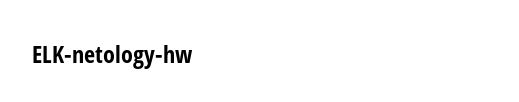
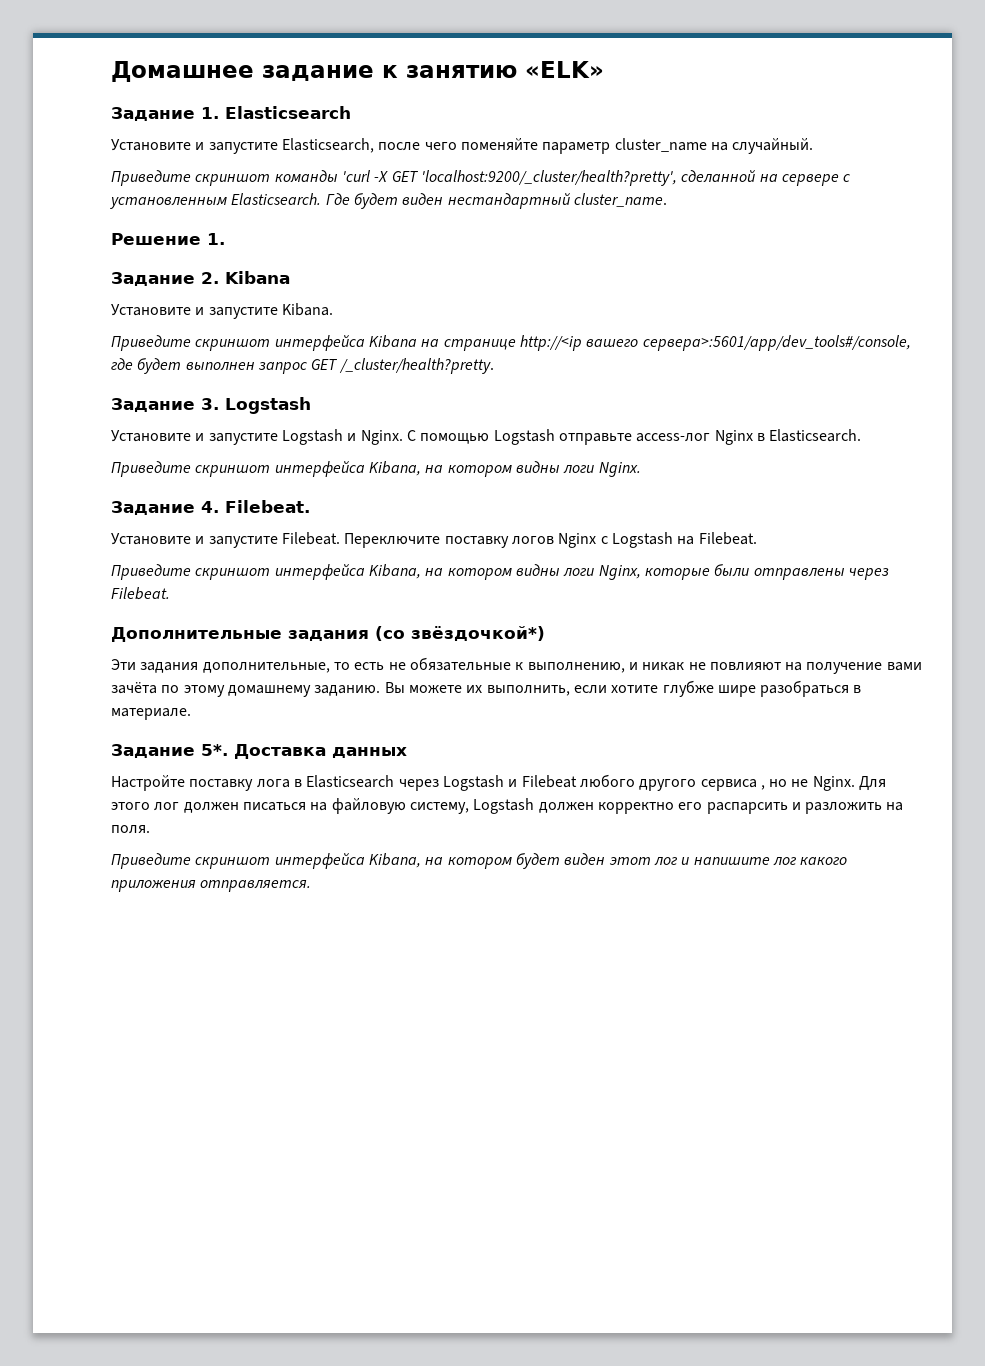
- ELK-netology-hw
+ Домашнее задание к занятию «ELK»
+ Задание 1. Elasticsearch
+ Установите и запустите Elasticsearch, после чего поменяйте параметр cluster_name на случайный.
+ Приведите скриншот команды 'curl -X GET 'localhost:9200/_cluster/health?pretty', сделанной на сервере с установленным Elasticsearch. Где будет виден нестандартный cluster_name.
+ Решение 1.
+ Задание 2. Kibana
+ Установите и запустите Kibana.
+ Приведите скриншот интерфейса Kibana на странице http://<ip вашего сервера>:5601/app/dev_tools#/console, где будет выполнен запрос GET /_cluster/health?pretty.
+ Задание 3. Logstash
+ Установите и запустите Logstash и Nginx. С помощью Logstash отправьте access-лог Nginx в Elasticsearch.
+ Приведите скриншот интерфейса Kibana, на котором видны логи Nginx.
+ Задание 4. Filebeat.
+ Установите и запустите Filebeat. Переключите поставку логов Nginx с Logstash на Filebeat.
+ Приведите скриншот интерфейса Kibana, на котором видны логи Nginx, которые были отправлены через Filebeat.
+ Дополнительные задания (со звёздочкой*)
+ Эти задания дополнительные, то есть не обязательные к выполнению, и никак не повлияют на получение вами зачёта по этому домашнему заданию. Вы можете их выполнить, если хотите глубже шире разобраться в материале.
+ Задание 5*. Доставка данных
+ Настройте поставку лога в Elasticsearch через Logstash и Filebeat любого другого сервиса , но не Nginx. Для этого лог должен писаться на файловую систему, Logstash должен корректно его распарсить и разложить на поля.
+ Приведите скриншот интерфейса Kibana, на котором будет виден этот лог и напишите лог какого приложения отправляется.

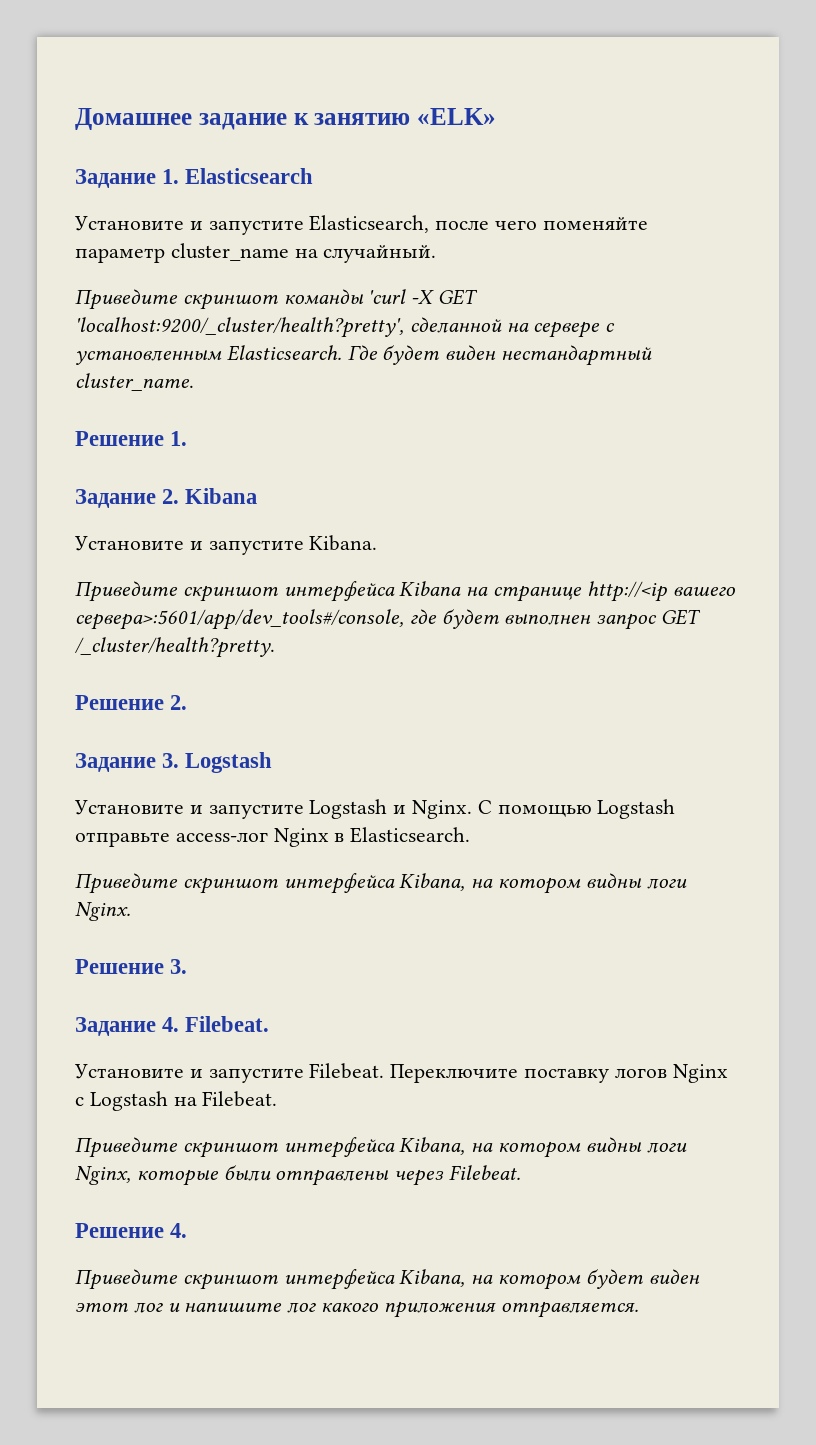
+ Решение 2.
+ Решение 3.
- Дополнительные задания (со звёздочкой*)
- Эти задания дополнительные, то есть не обязательные к выполнению, и никак не повлияют на получение вами зачёта по этому домашнему заданию. Вы можете их выполнить, если хотите глубже шире разобраться в материале.
- Задание 5*. Доставка данных
- Настройте поставку лога в Elasticsearch через Logstash и Filebeat любого другого сервиса , но не Nginx. Для этого лог должен писаться на файловую систему, Logstash должен корректно его распарсить и разложить на поля.
+ Решение 4.

